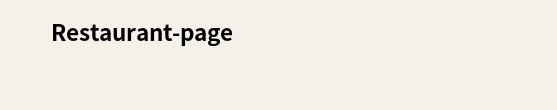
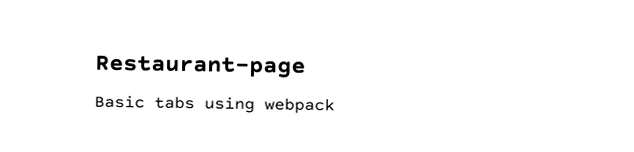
+ Basic tabs using webpack

